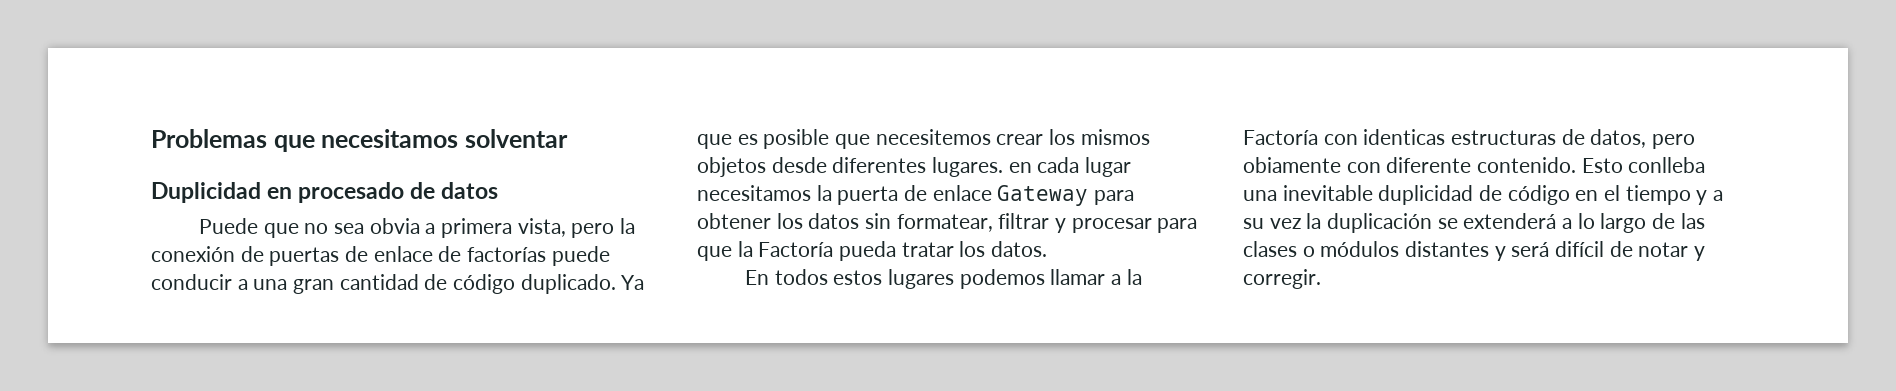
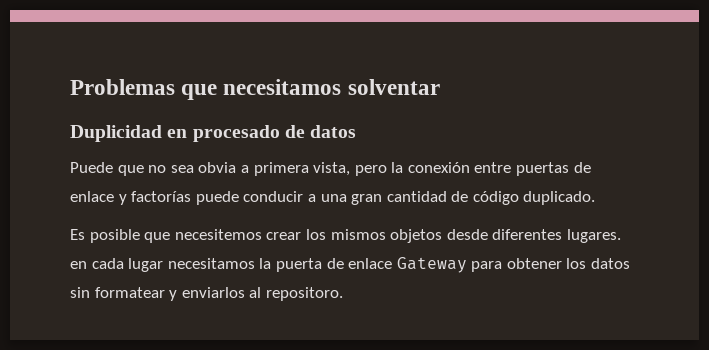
- Puede que no sea obvia a primera vista, pero la conexión de puertas de enlace de factorías puede conducir a una gran cantidad de código duplicado. Ya que es posible que necesitemos crear los mismos objetos desde diferentes lugares. en cada lugar necesitamos la puerta de enlace Gateway para obtener los datos sin formatear, filtrar y procesar para que la Factoría pueda tratar los datos.
- En todos estos lugares podemos llamar a la Factoría con identicas estructuras de datos, pero obiamente con diferente contenido. Esto conlleba una inevitable duplicidad de código en el tiempo y a su vez la duplicación se extenderá a lo largo de las clases o módulos distantes y será difícil de notar y corregir.
+ Puede que no sea obvia a primera vista, pero la conexión entre puertas de enlace y factorías puede conducir a una gran cantidad de código duplicado.
+ Es posible que necesitemos crear los mismos objetos desde diferentes lugares. en cada lugar necesitamos la puerta de enlace Gateway para obtener los datos sin formatear y enviarlos al repositoro.

